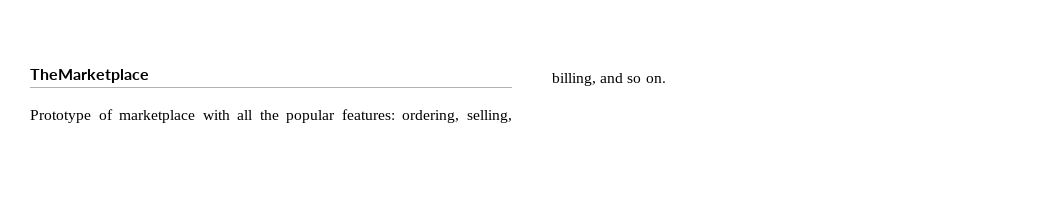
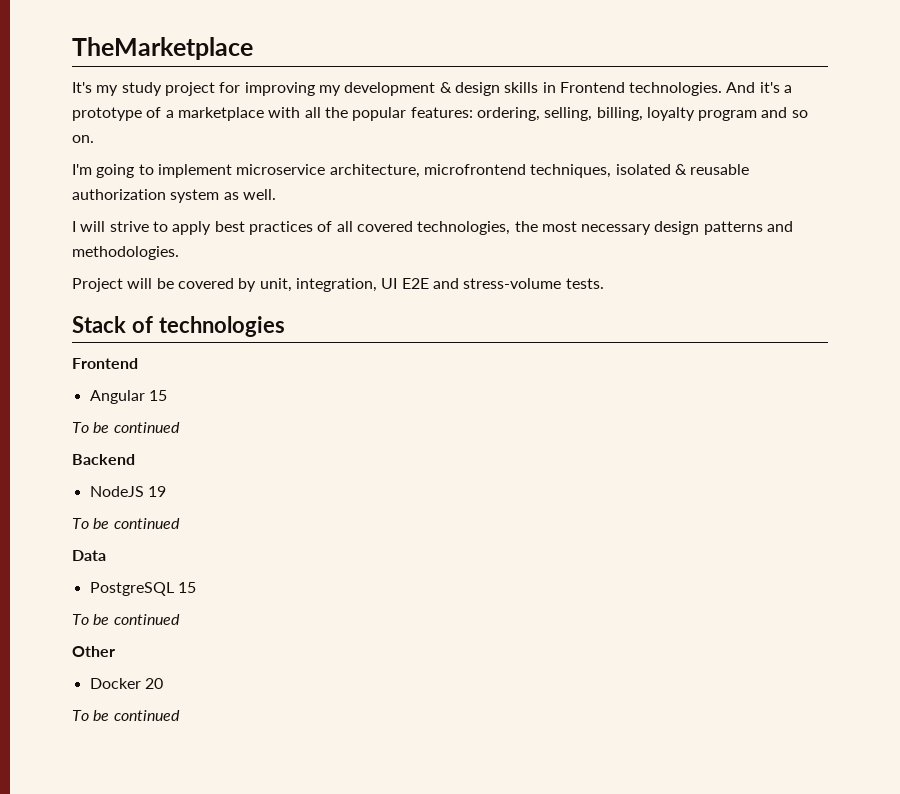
- Prototype of marketplace with all the popular features: ordering, selling, billing, and so on.
+ It's my study project for improving my development & design skills in Frontend technologies. And it's a prototype of a marketplace with all the popular features: ordering, selling, billing, loyalty program and so on.
+ I'm going to implement microservice architecture, microfrontend techniques, isolated & reusable authorization system as well.
+ I will strive to apply best practices of all covered technologies, the most necessary design patterns and methodologies.
+ Project will be covered by unit, integration, UI E2E and stress-volume tests.
+ Stack of technologies
+ Frontend
+ Angular 15
+ To be continued
+ Backend
+ NodeJS 19
+ To be continued
+ Data
+ PostgreSQL 15
+ To be continued
+ Other
+ Docker 20
+ To be continued

